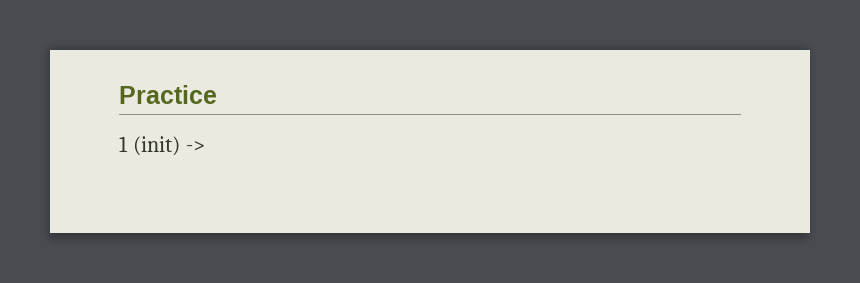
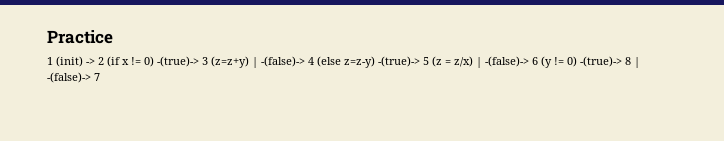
- 1 (init) ->
+ 1 (init) -> 2 (if x != 0) -(true)-> 3 (z=z+y) | -(false)-> 4 (else z=z-y) -(true)-> 5 (z = z/x) | -(false)-> 6 (y != 0) -(true)-> 8 | -(false)-> 7

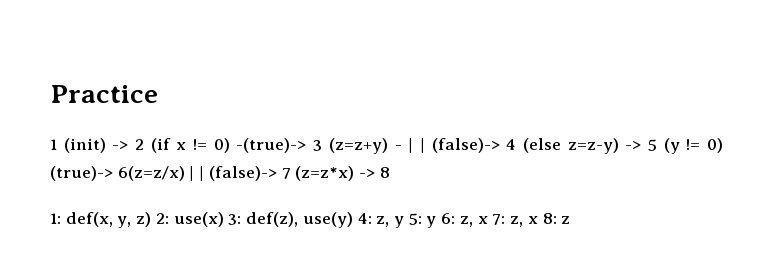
- 1 (init) -> 2 (if x != 0) -(true)-> 3 (z=z+y) | -(false)-> 4 (else z=z-y) -(true)-> 5 (z = z/x) | -(false)-> 6 (y != 0) -(true)-> 8 | -(false)-> 7
+ 1 (init) -> 2 (if x != 0) -(true)-> 3 (z=z+y) - | | (false)-> 4 (else z=z-y) -> 5 (y != 0) (true)-> 6(z=z/x) | | (false)-> 7 (z=z*x) -> 8
+ 1: def(x, y, z) 2: use(x) 3: def(z), use(y) 4: z, y 5: y 6: z, x 7: z, x 8: z

